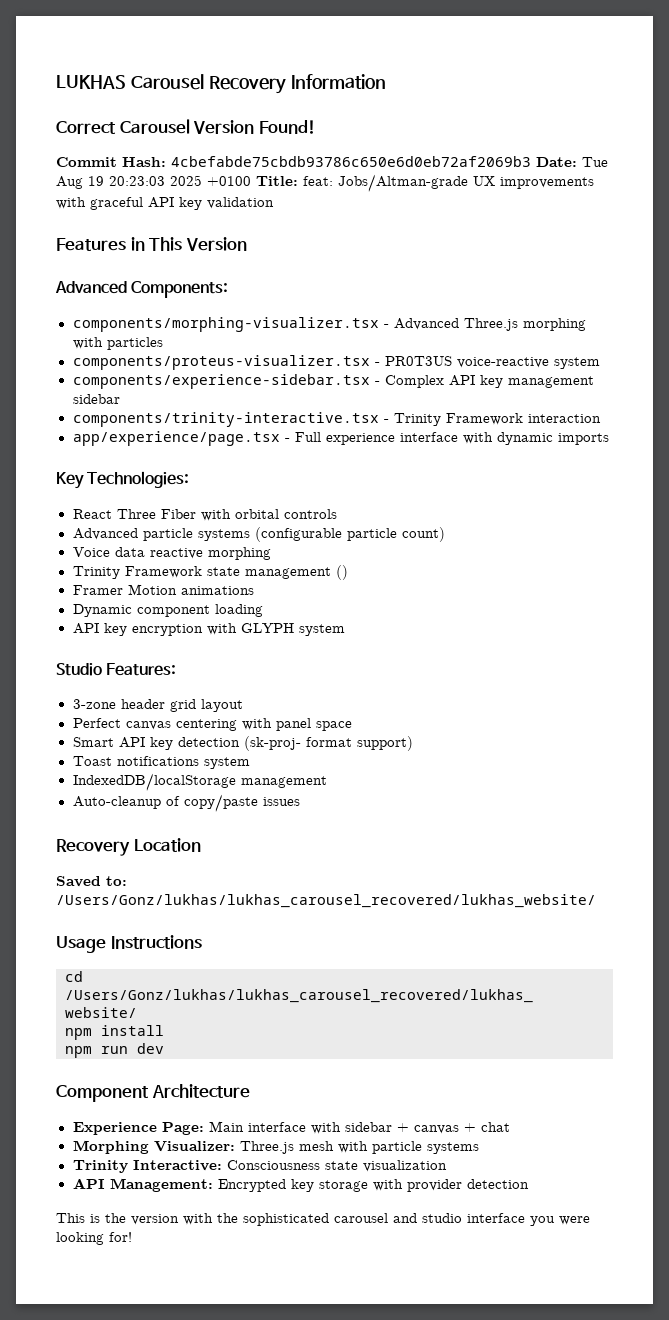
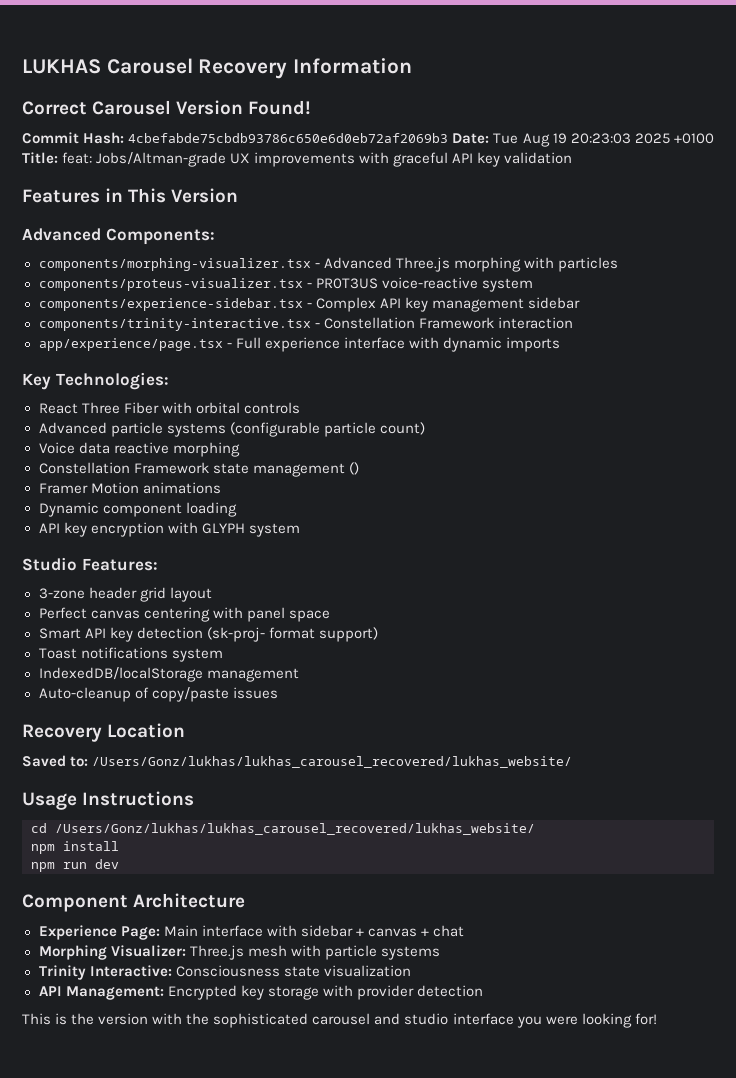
- components/trinity-interactive.tsx - Trinity Framework interaction
+ components/trinity-interactive.tsx - Constellation Framework interaction
- Trinity Framework state management ()
+ Constellation Framework state management ()

